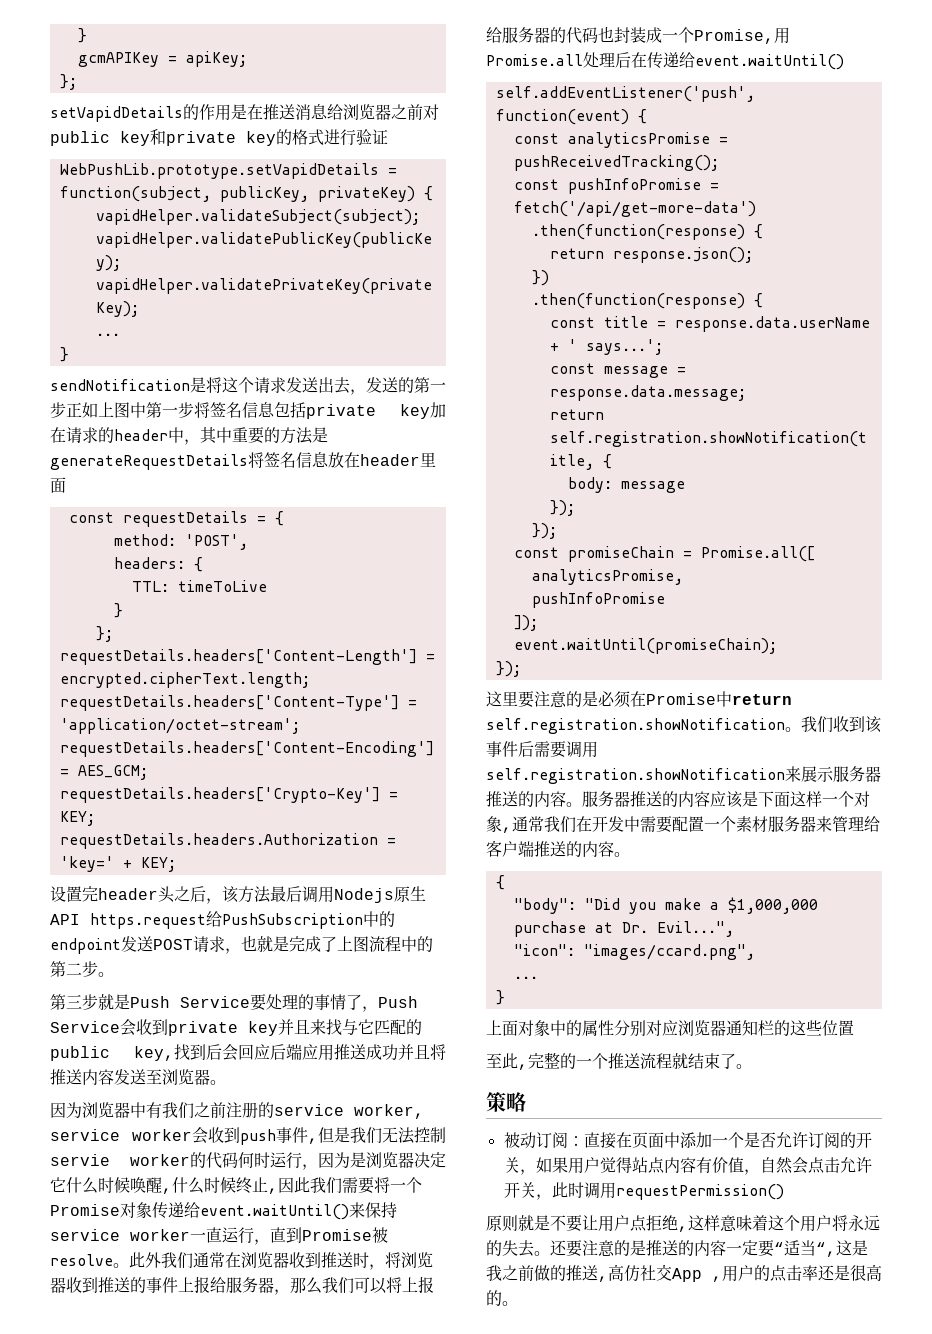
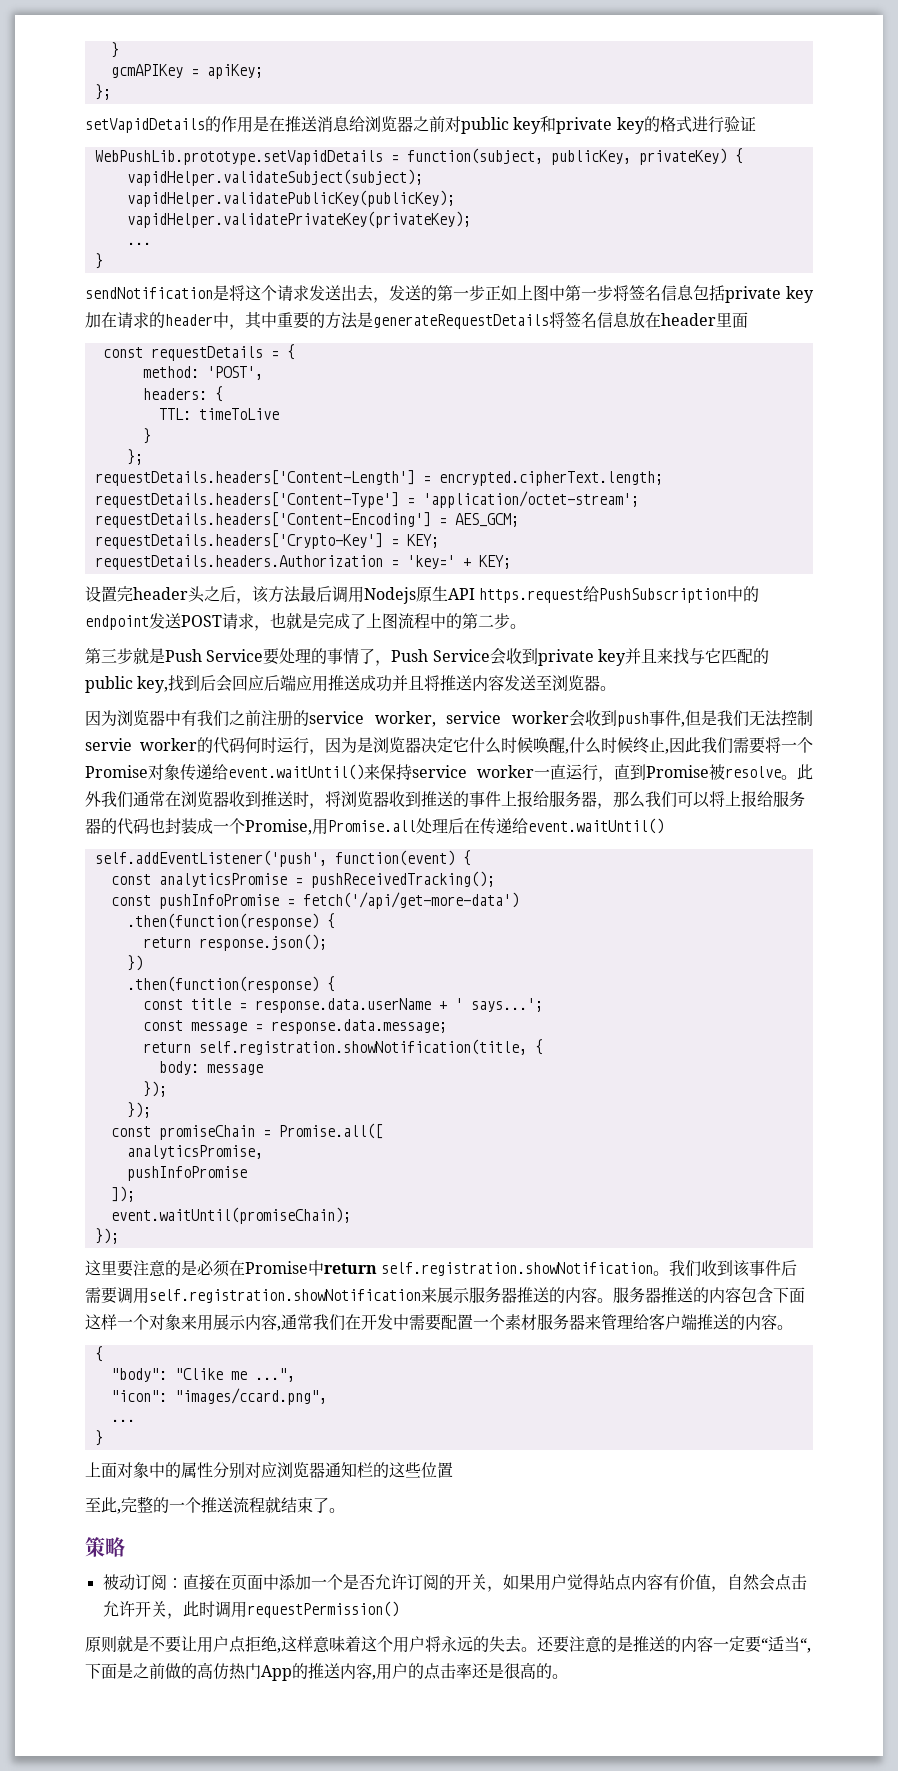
- 服务器推送的内容应该是下面这样一个对象,通常我们在开发中需要配置一个素材服务器来管理给客户端推送的内容。
+ 服务器推送的内容包含下面这样一个对象来用展示内容,通常我们在开发中需要配置一个素材服务器来管理给客户端推送的内容。
- "body": "Did you make a $1,000,000 purchase at Dr. Evil...",
+ "body": "Clike me ...",
- 还要注意的是推送的内容一定要“适当“,这是我之前做的推送,高仿社交App ,用户的点击率还是很高的。
+ 还要注意的是推送的内容一定要“适当“,下面是之前做的高仿热门App的推送内容,用户的点击率还是很高的。

